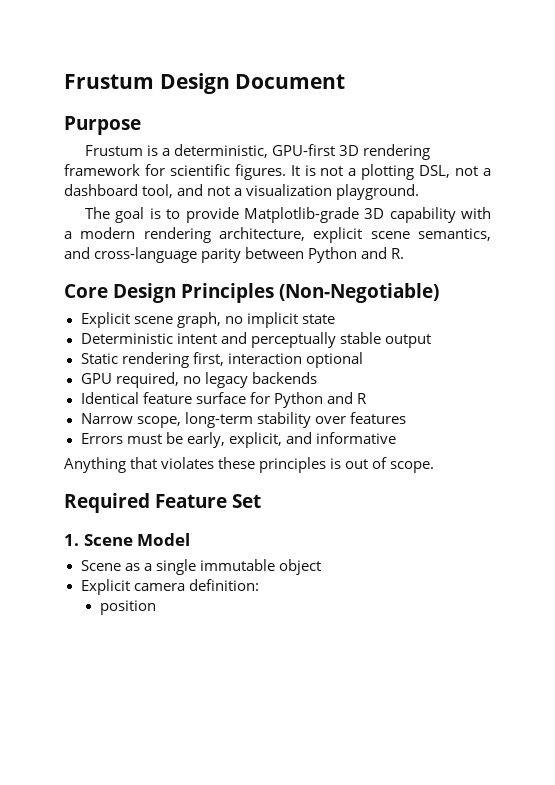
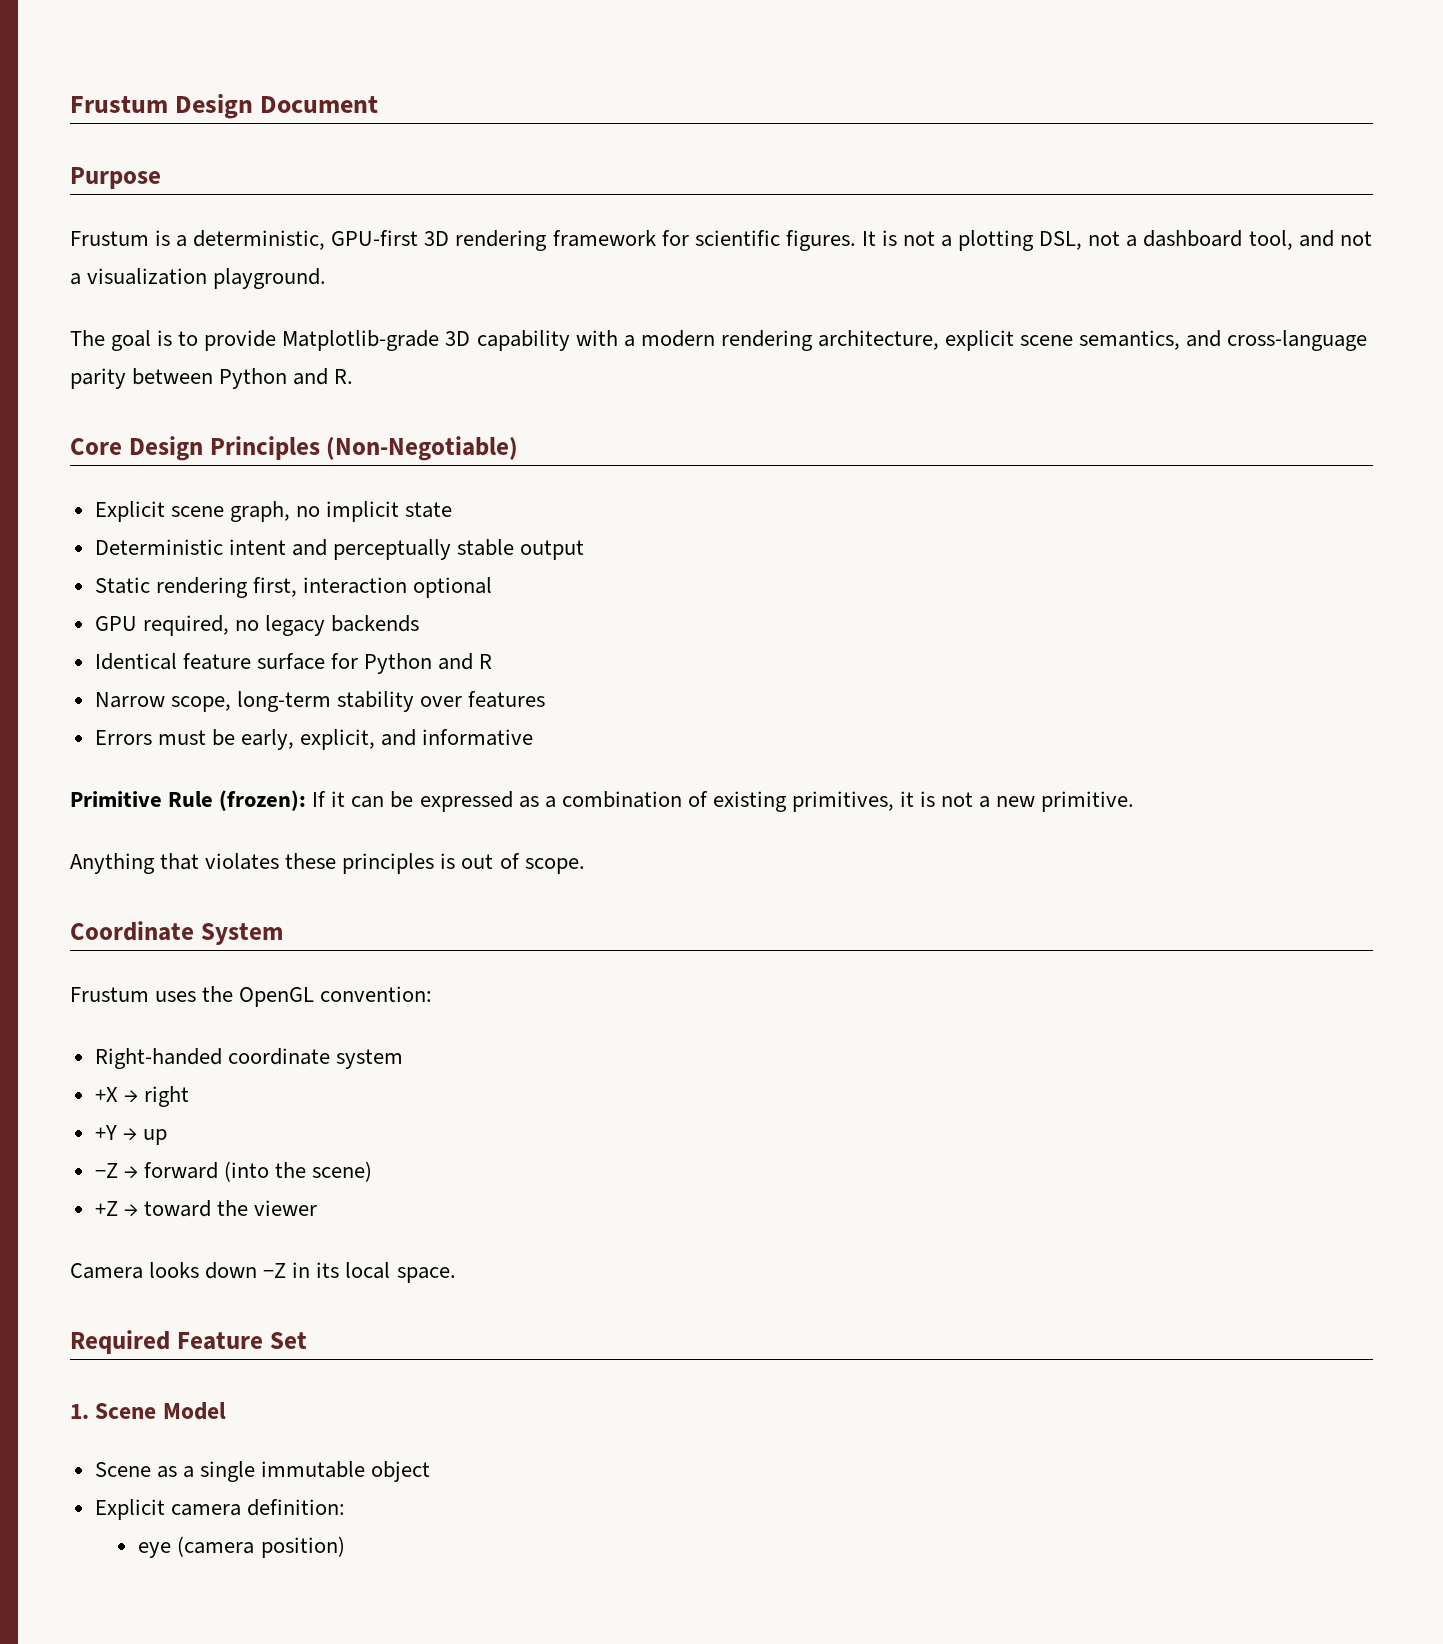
+ Primitive Rule (frozen): If it can be expressed as a combination of existing primitives, it is not a new primitive.
+ Coordinate System
+ Frustum uses the OpenGL convention:
+ Right-handed coordinate system
+ +X → right
+ +Y → up
+ −Z → forward (into the scene)
+ +Z → toward the viewer
+ Camera looks down −Z in its local space.
- position
+ eye (camera position)

